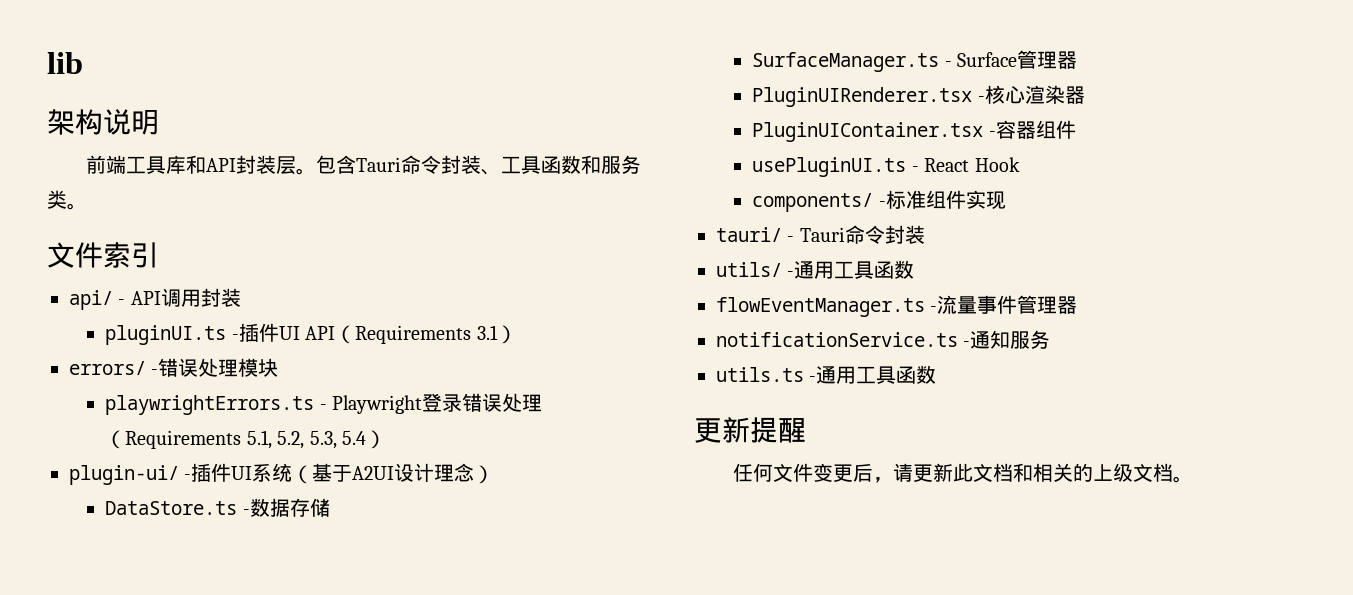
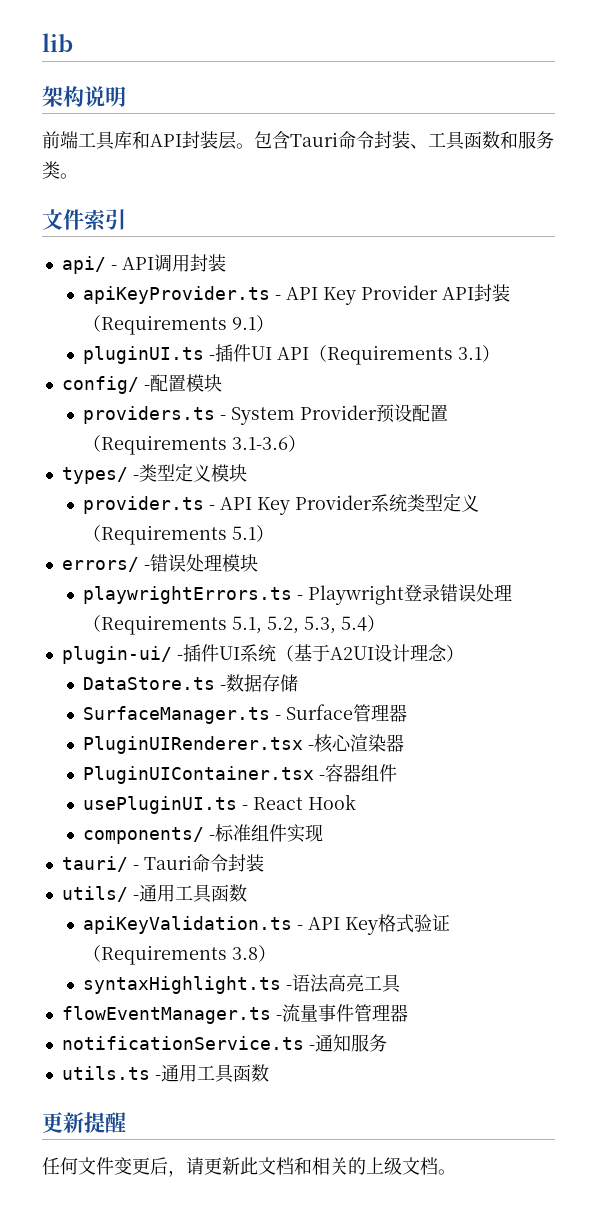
+ apiKeyProvider.ts - API Key Provider API封装（Requirements 9.1）
+ config/ -配置模块
+ providers.ts - System Provider预设配置（Requirements 3.1-3.6）
+ types/ -类型定义模块
+ provider.ts - API Key Provider系统类型定义（Requirements 5.1）
+ apiKeyValidation.ts - API Key格式验证（Requirements 3.8）
+ syntaxHighlight.ts -语法高亮工具

